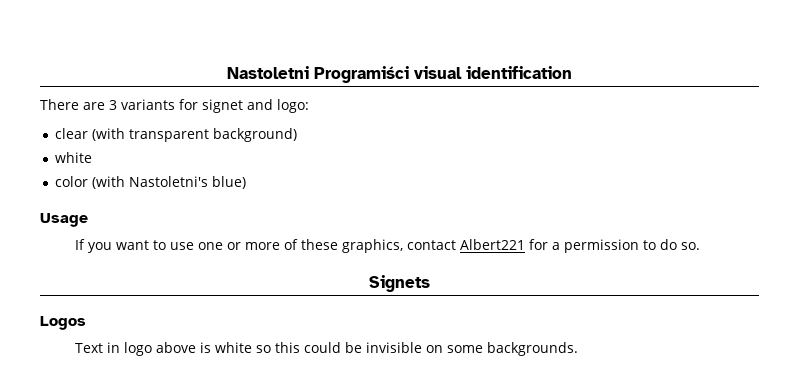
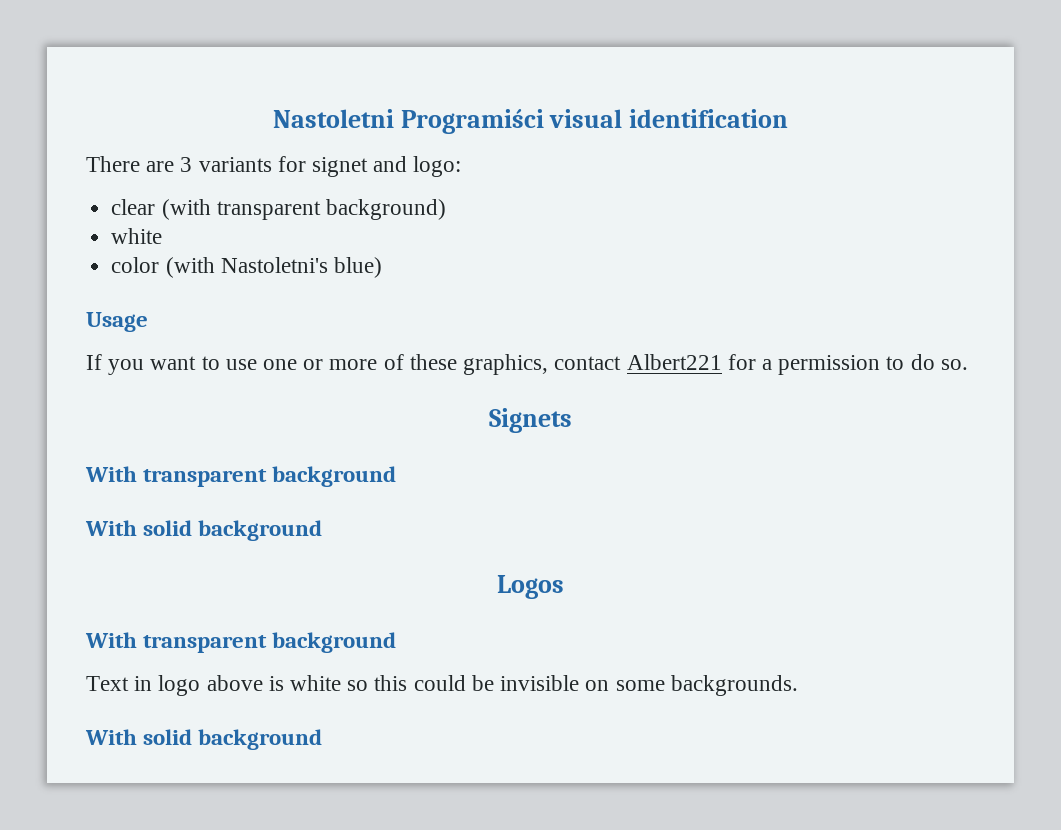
  Signets
+ With transparent background
+ With solid background
  Logos
+ With transparent background
  Text in logo above is white so this could be invisible on some backgrounds.
+ With solid background

